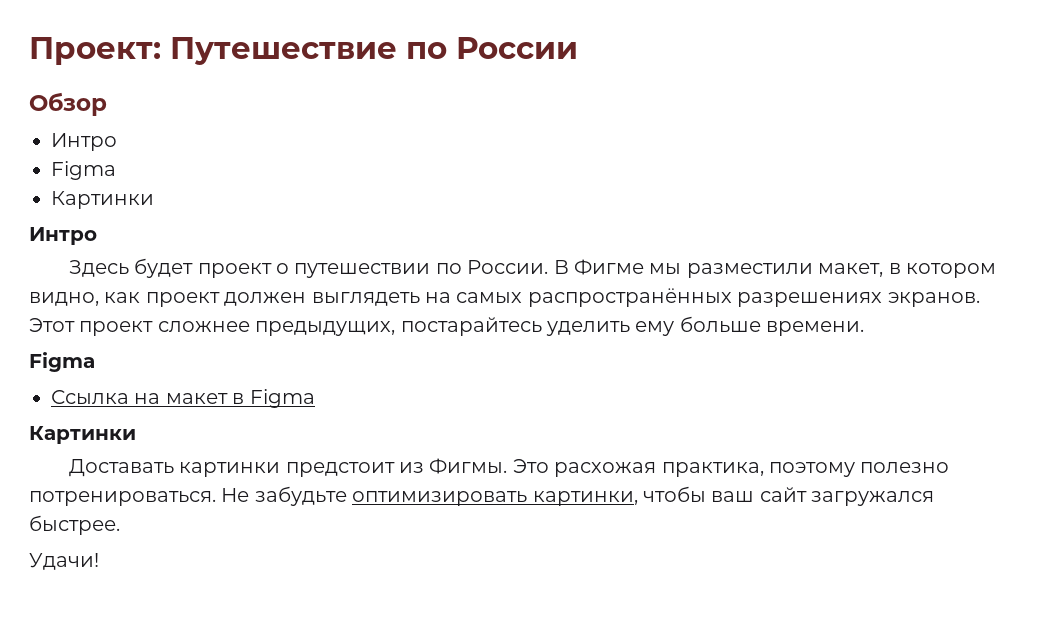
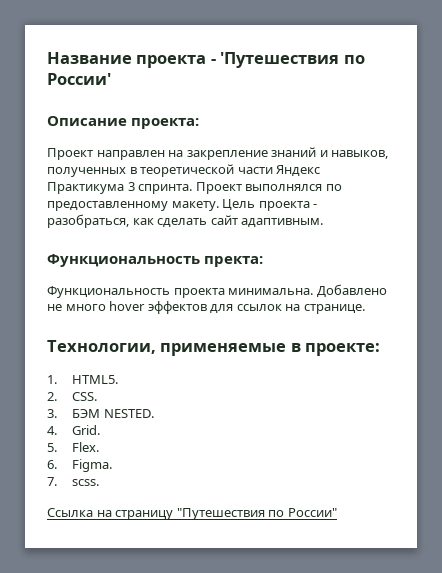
- Проект: Путешествие по России
- Обзор
- Интро
- Figma
- Картинки
- Интро
- Здесь будет проект о путешествии по России. В Фигме мы разместили макет, в котором видно, как проект должен выглядеть на самых распространённых разрешениях экранов. Этот проект сложнее предыдущих, постарайтесь уделить ему больше времени.
- Figma
- Ссылка на макет в Figma
- Картинки
- Доставать картинки предстоит из Фигмы. Это расхожая практика, поэтому полезно потренироваться. Не забудьте оптимизировать картинки, чтобы ваш сайт загружался быстрее.
- Удачи!
+ Название проекта - 'Путешествия по России'
+ Описание проекта:
+ Проект направлен на закрепление знаний и навыков, полученных в теоретической части Яндекс Практикума 3 спринта. Проект выполнялся по предоставленному макету. Цель проекта - разобраться, как сделать сайт адаптивным.
+ Функциональность пректа:
+ Функциональность проекта минимальна. Добавлено не много hover эффектов для ссылок на странице.
+ Технологии, применяемые в проекте:
+ 1. HTML5.
+ 2. CSS.
+ 3. БЭМ NESTED.
+ 4. Grid.
+ 5. Flex.
+ 6. Figma.
+ 7. scss.
+ Ссылка на страницу "Путешествия по России"

